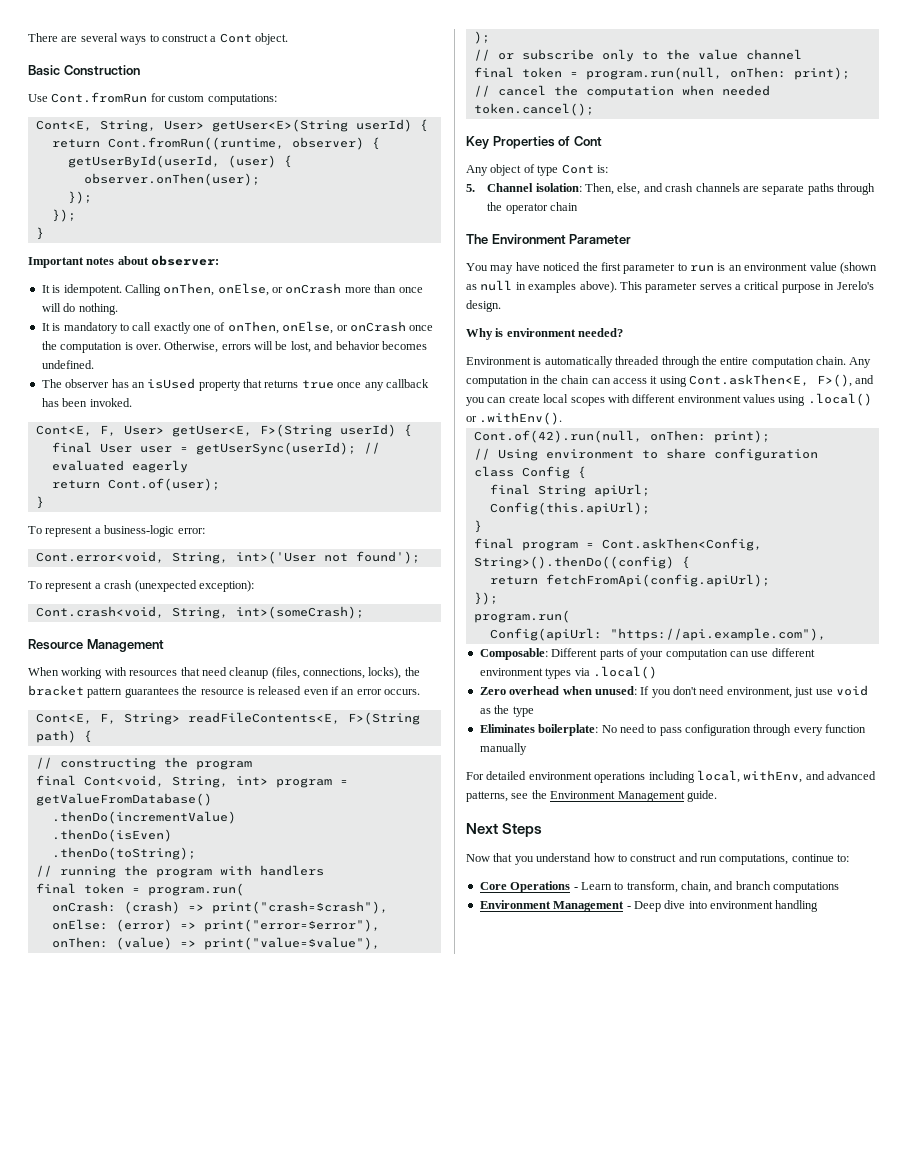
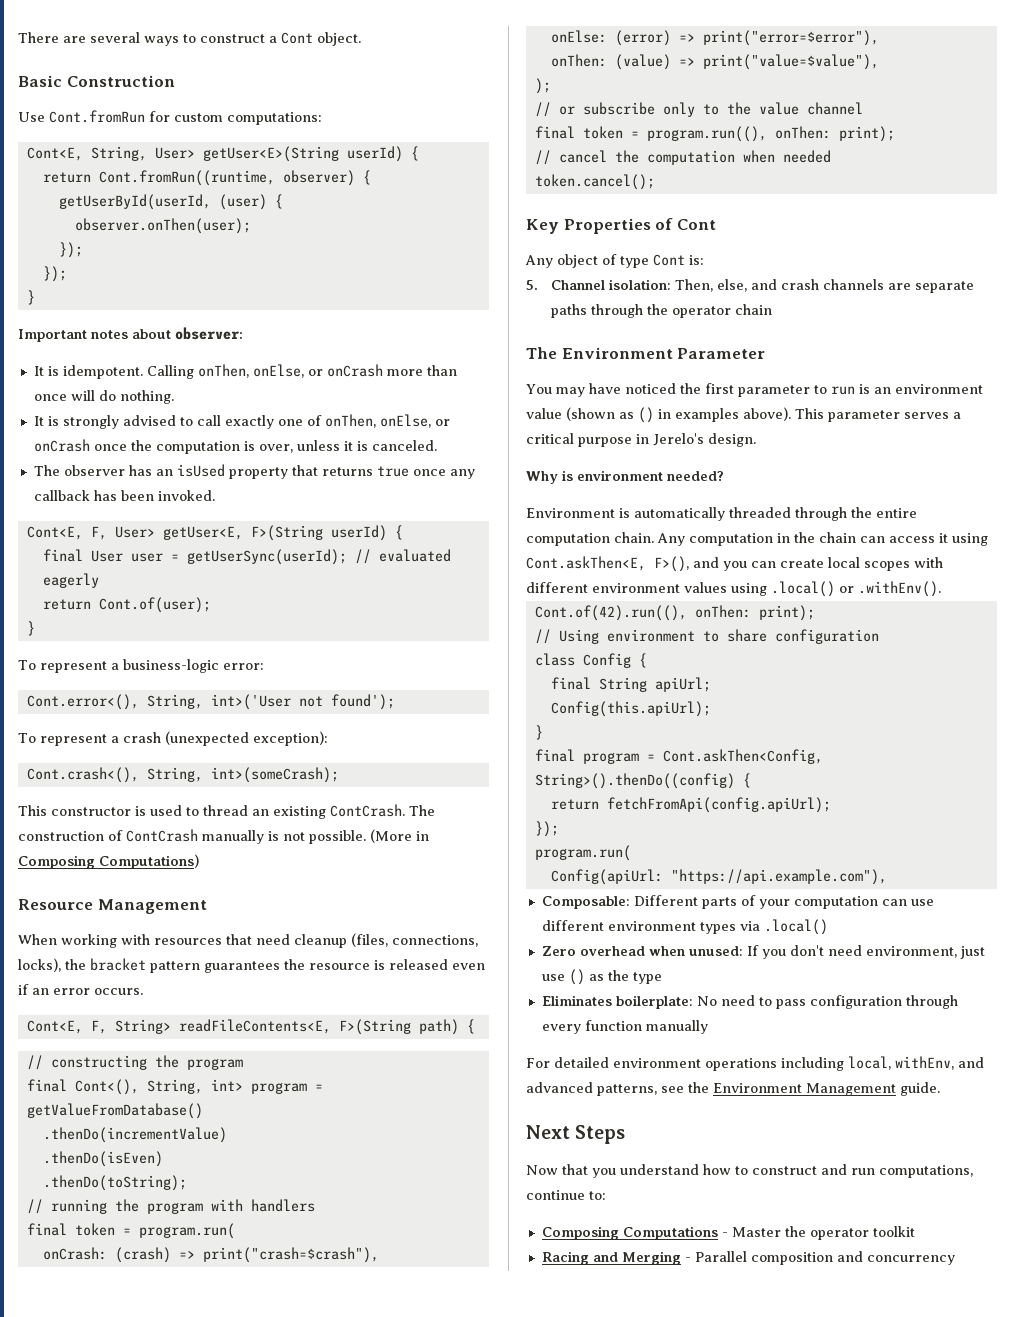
- It is mandatory to call exactly one of onThen, onElse, or onCrash once the computation is over. Otherwise, errors will be lost, and behavior becomes undefined.
+ It is strongly advised to call exactly one of onThen, onElse, or onCrash once the computation is over, unless it is canceled.
- Cont.error<void, String, int>('User not found');
+ Cont.error<(), String, int>('User not found');
- Cont.crash<void, String, int>(someCrash);
+ Cont.crash<(), String, int>(someCrash);
+ This constructor is used to thread an existing ContCrash. The construction of ContCrash manually is not possible. (More in Composing Computations)
- final Cont<void, String, int> program = getValueFromDatabase()
+ final Cont<(), String, int> program = getValueFromDatabase()
- final token = program.run(null, onThen: print);
+ final token = program.run((), onThen: print);
- You may have noticed the first parameter to run is an environment value (shown as null in examples above).
+ You may have noticed the first parameter to run is an environment value (shown as () in examples above).
- Cont.of(42).run(null, onThen: print);
+ Cont.of(42).run((), onThen: print);
- Zero overhead when unused: If you don't need environment, just use void as the type
+ Zero overhead when unused: If you don't need environment, just use () as the type
- Core Operations - Learn to transform, chain, and branch computations
- Environment Management - Deep dive into environment handling
+ Composing Computations - Master the operator toolkit
+ Racing and Merging - Parallel composition and concurrency

